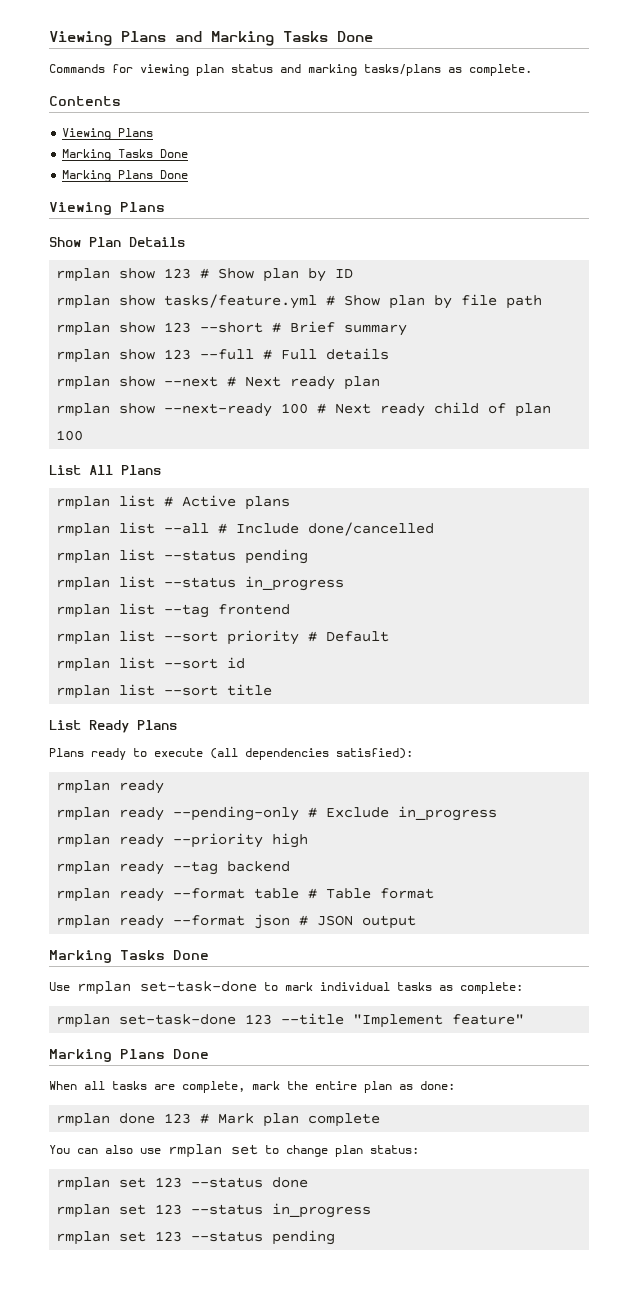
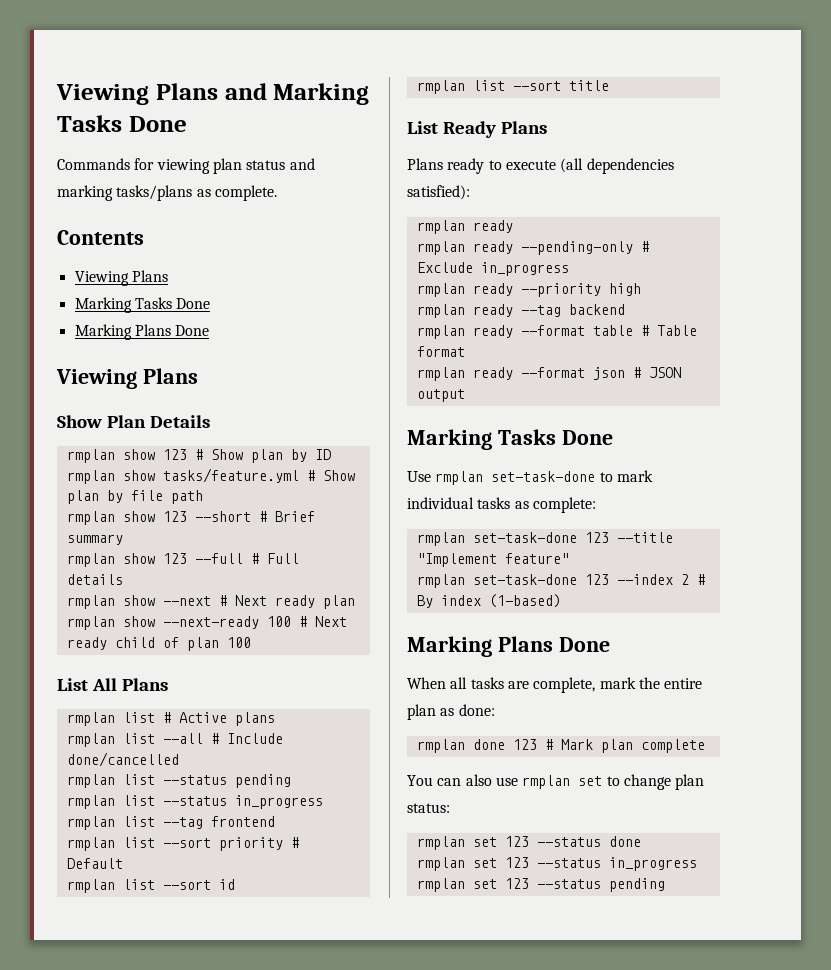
+ rmplan set-task-done 123 --index 2 # By index (1-based)

